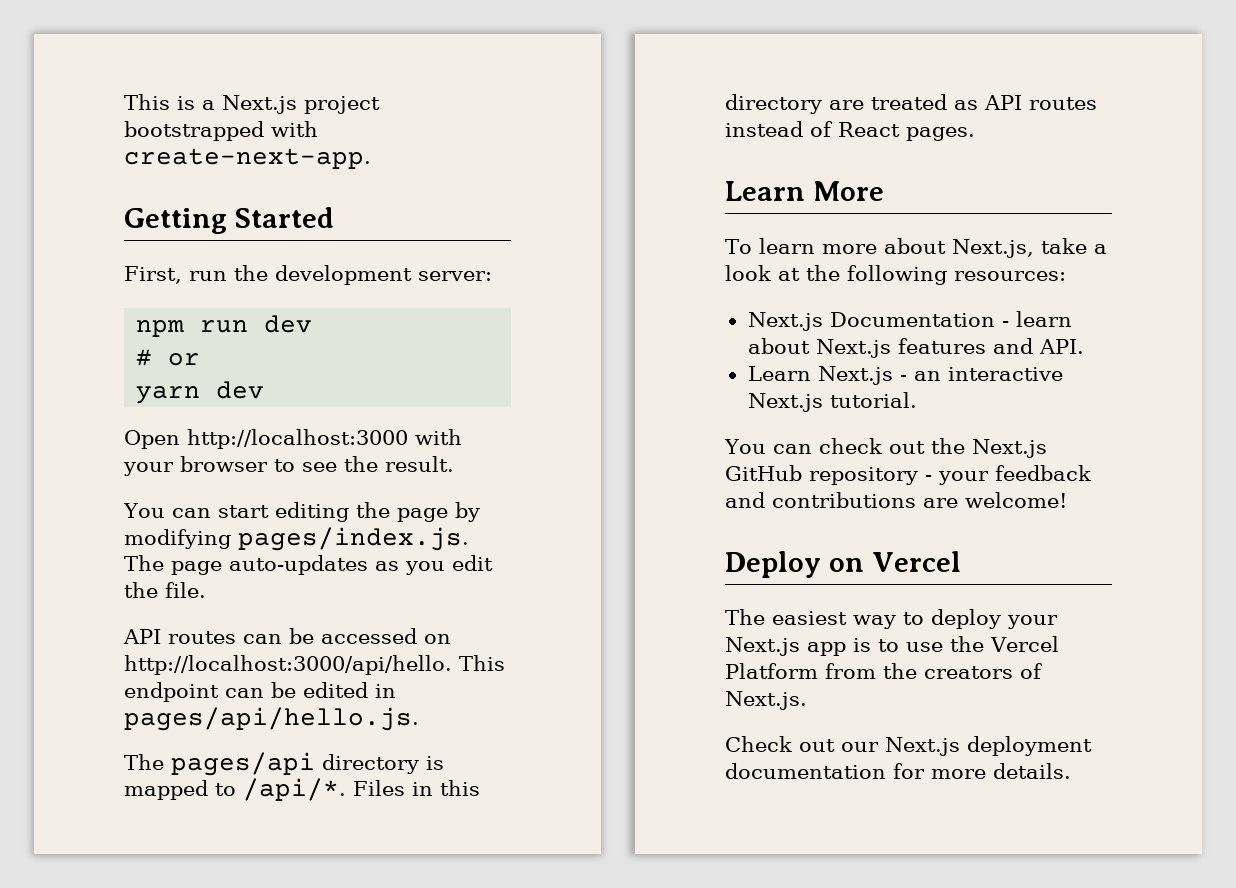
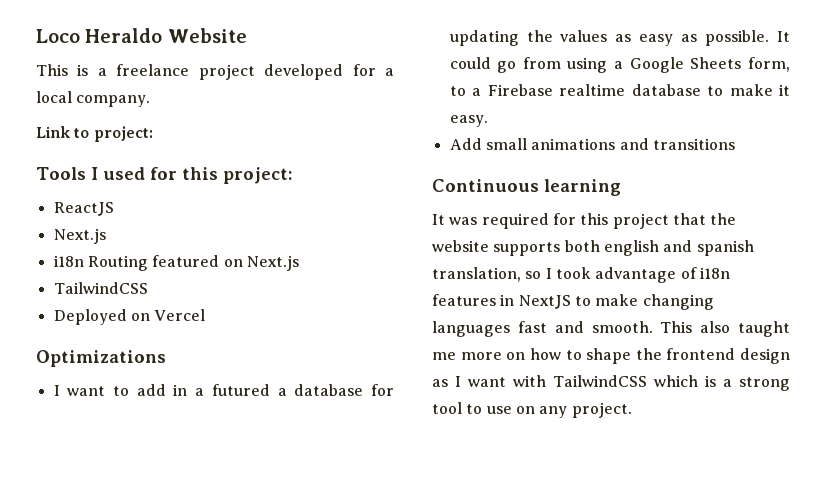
- This is a Next.js project bootstrapped with create-next-app.
- Getting Started
- First, run the development server:
- npm run dev
- # or
- yarn dev
- Open http://localhost:3000 with your browser to see the result.
- You can start editing the page by modifying pages/index.js. The page auto-updates as you edit the file.
- API routes can be accessed on http://localhost:3000/api/hello. This endpoint can be edited in pages/api/hello.js.
- The pages/api directory is mapped to /api/*. Files in this directory are treated as API routes instead of React pages.
- Learn More
- To learn more about Next.js, take a look at the following resources:
- Next.js Documentation - learn about Next.js features and API.
- Learn Next.js - an interactive Next.js tutorial.
- You can check out the Next.js GitHub repository - your feedback and contributions are welcome!
- Deploy on Vercel
- The easiest way to deploy your Next.js app is to use the Vercel Platform from the creators of Next.js.
- Check out our Next.js deployment documentation for more details.
+ Loco Heraldo Website
+ This is a freelance project developed for a local company.
+ Link to project:
+ Tools I used for this project:
+ ReactJS
+ Next.js
+ i18n Routing featured on Next.js
+ TailwindCSS
+ Deployed on Vercel
+ Optimizations
+ I want to add in a futured a database for updating the values as easy as possible. It could go from using a Google Sheets form, to a Firebase realtime database to make it easy.
+ Add small animations and transitions
+ Continuous learning
+ It was required for this project that the website supports both english and spanish translation, so I took advantage of i18n features in NextJS to make changing languages fast and smooth. This also taught me more on how to shape the frontend design as I want with TailwindCSS which is a strong tool to use on any project.

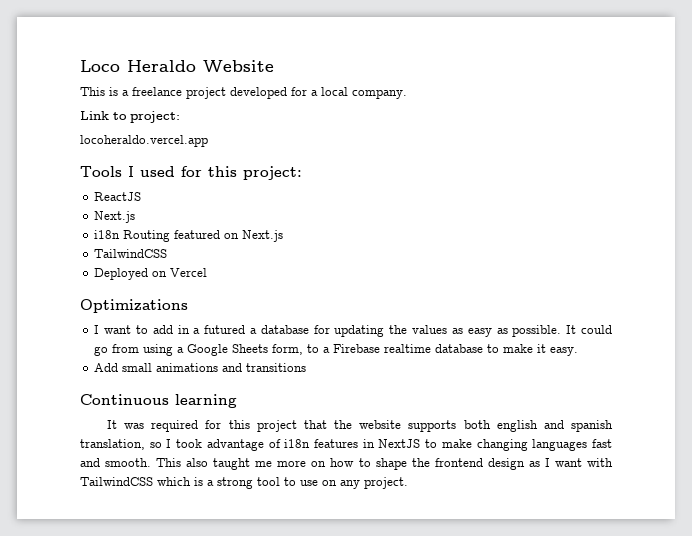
+ locoheraldo.vercel.app

